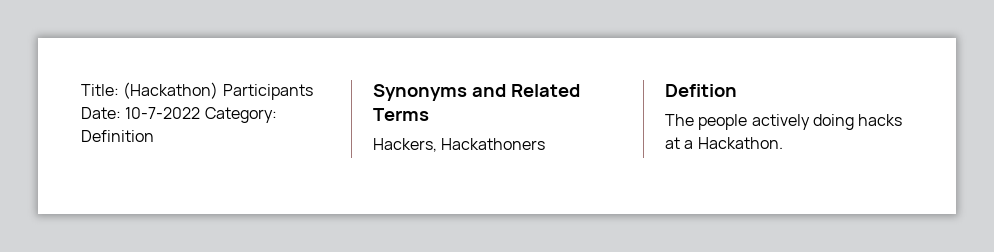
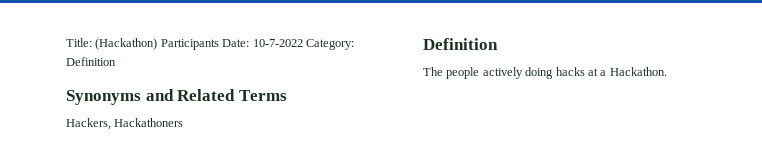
  Hackers, Hackathoners
- Defition
+ Definition

